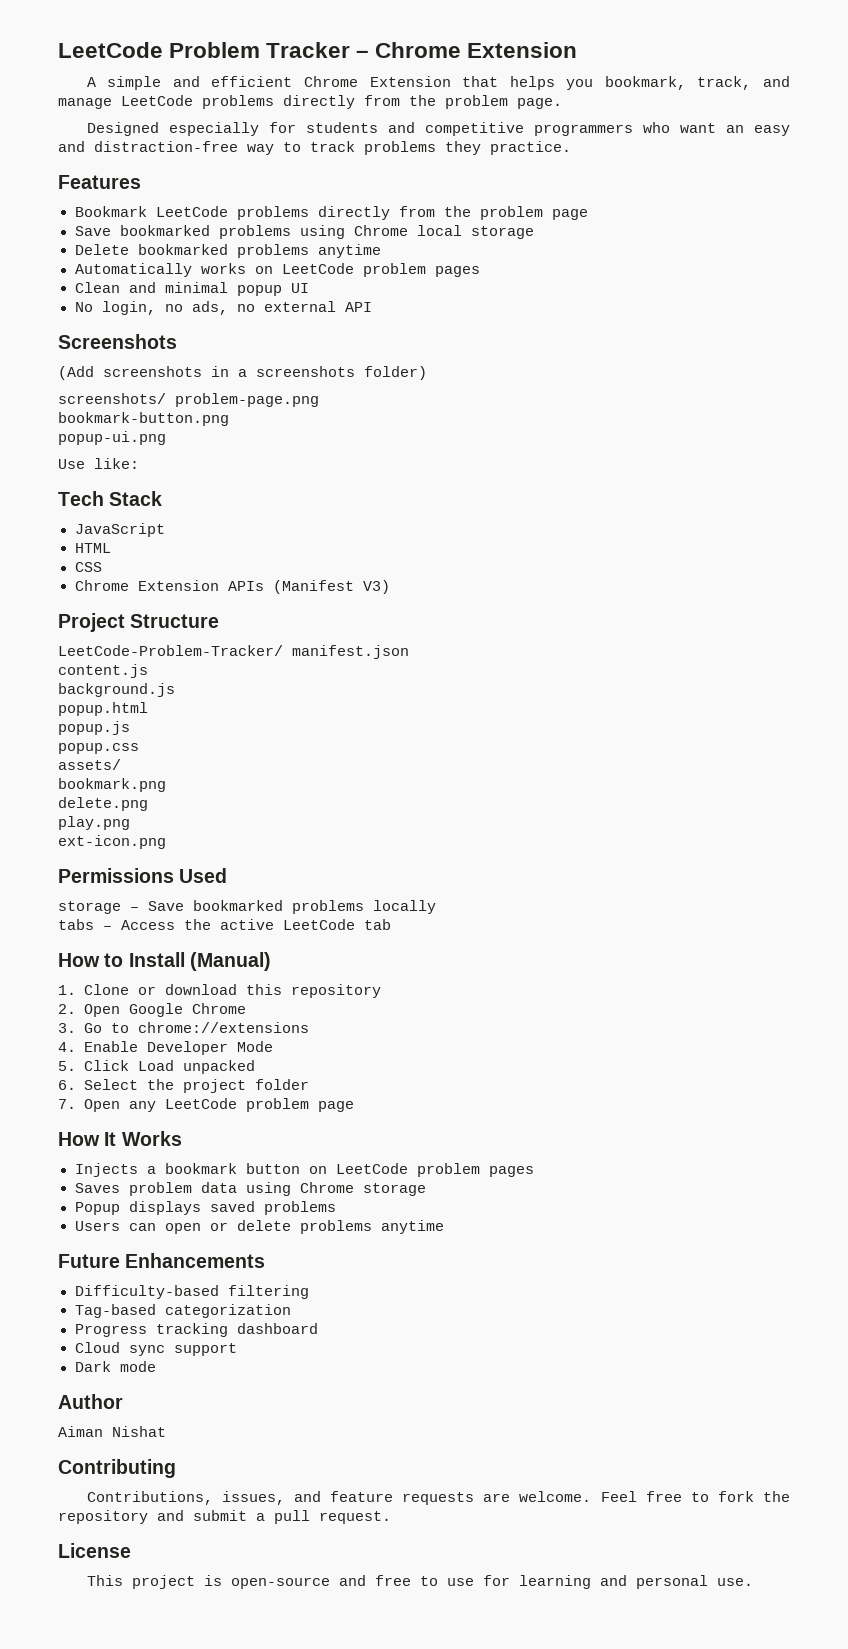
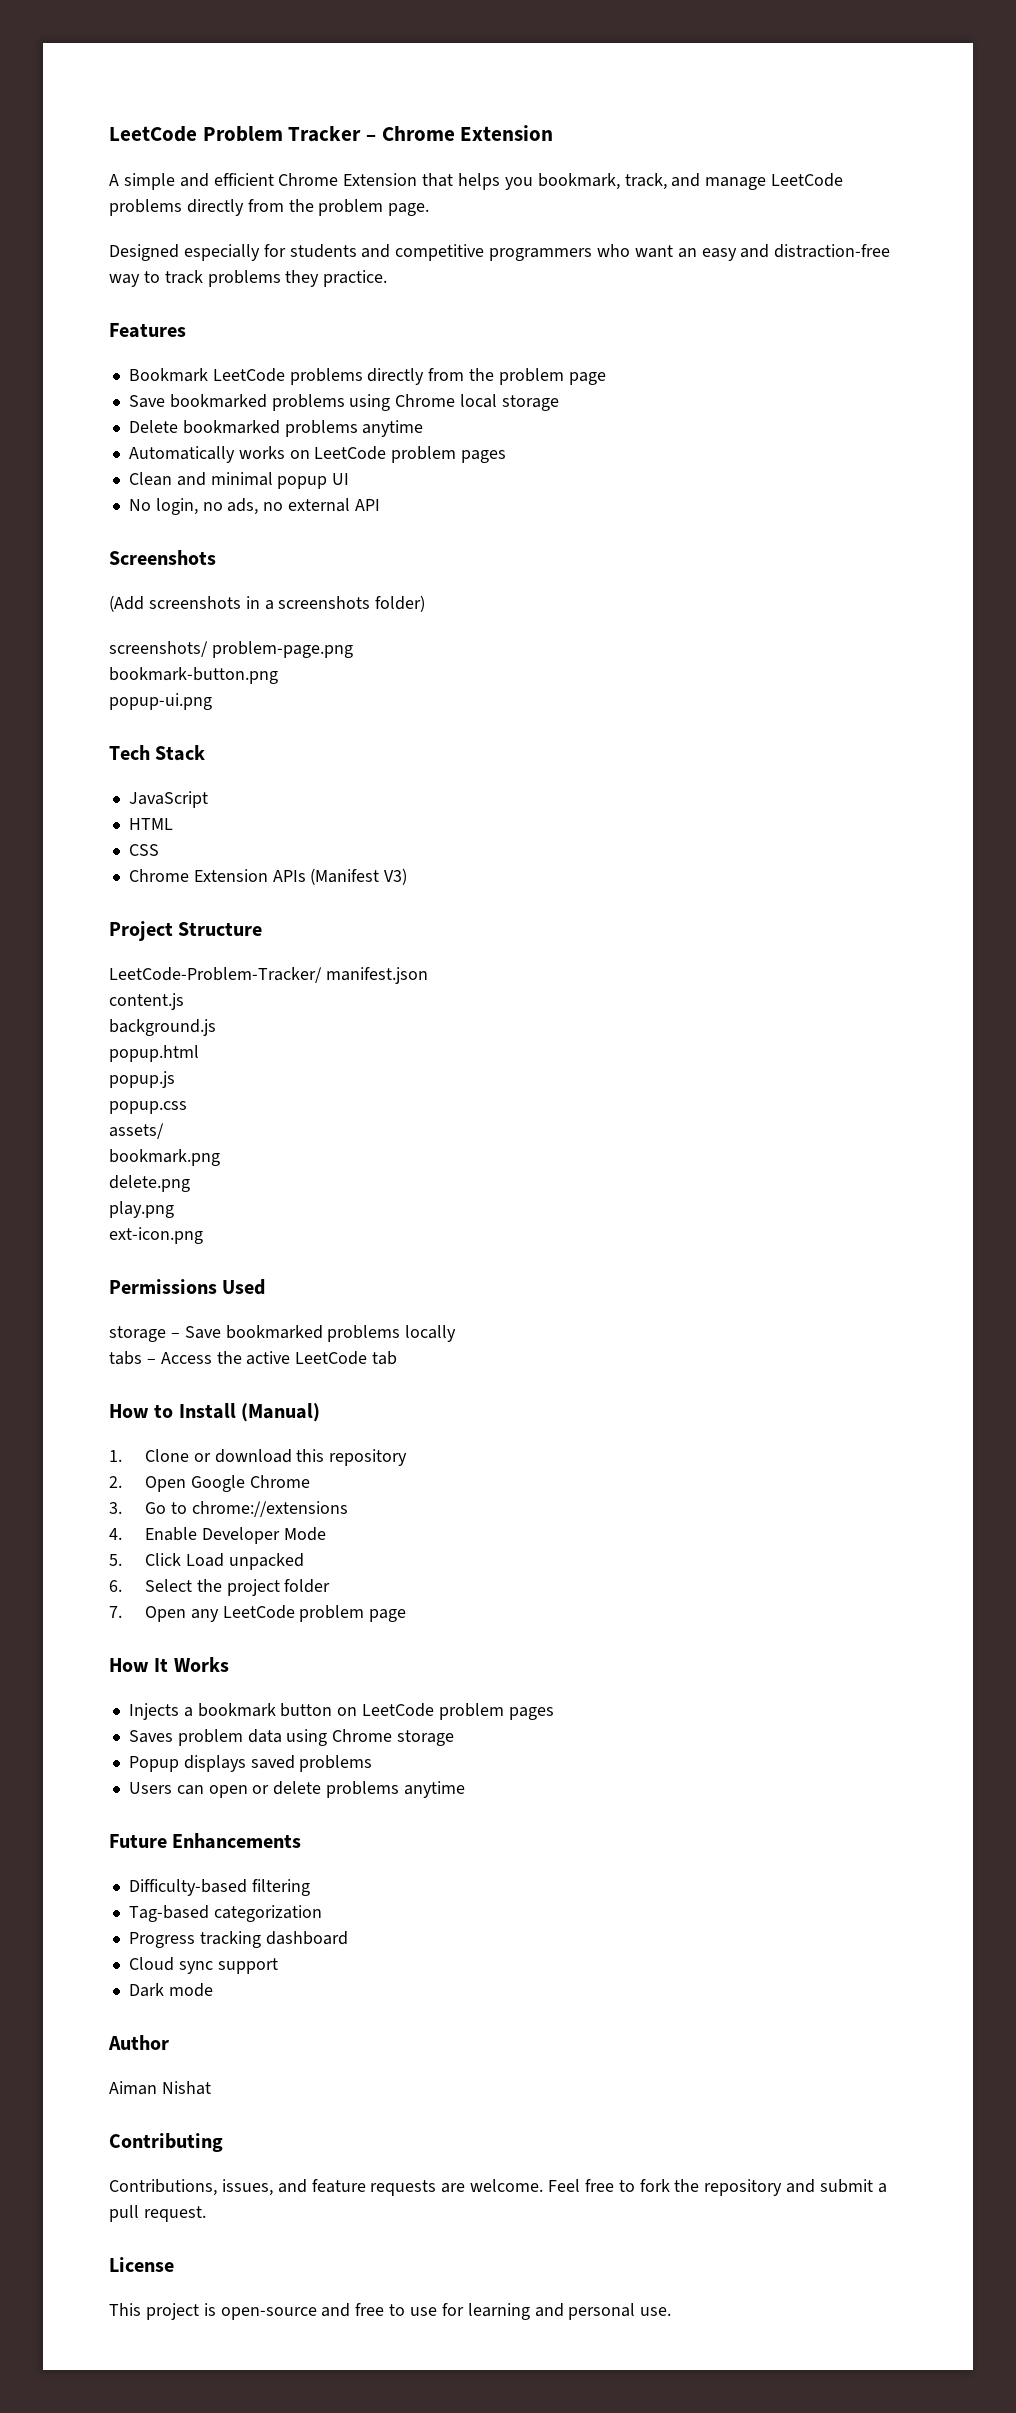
- Use like:

